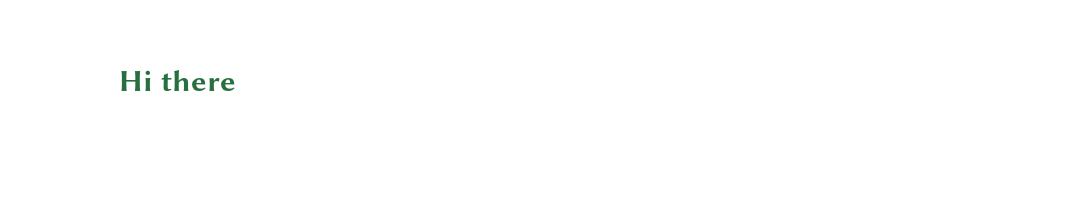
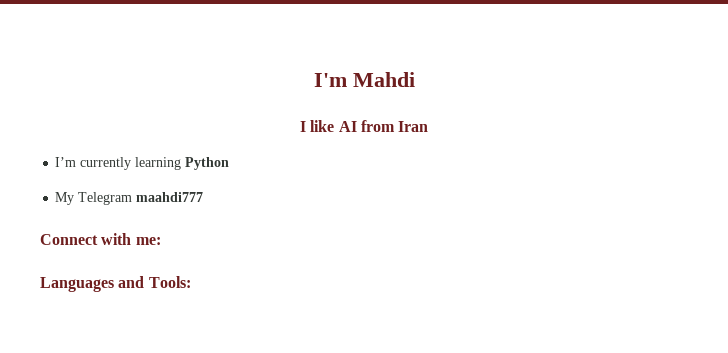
- Hi there
+ I'm Mahdi
+ I like AI from Iran
+ I’m currently learning Python
+ My Telegram maahdi777
+ Connect with me:
+ Languages and Tools:

